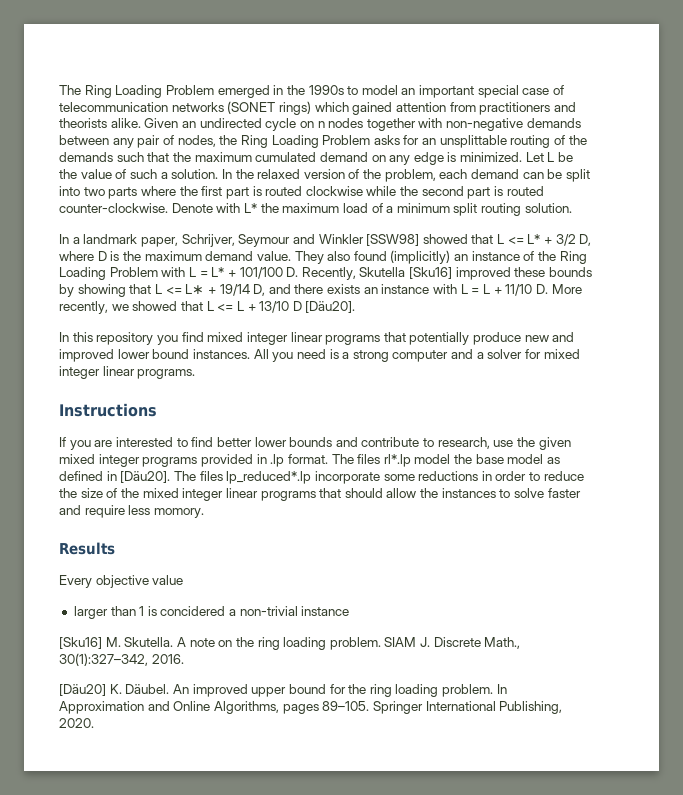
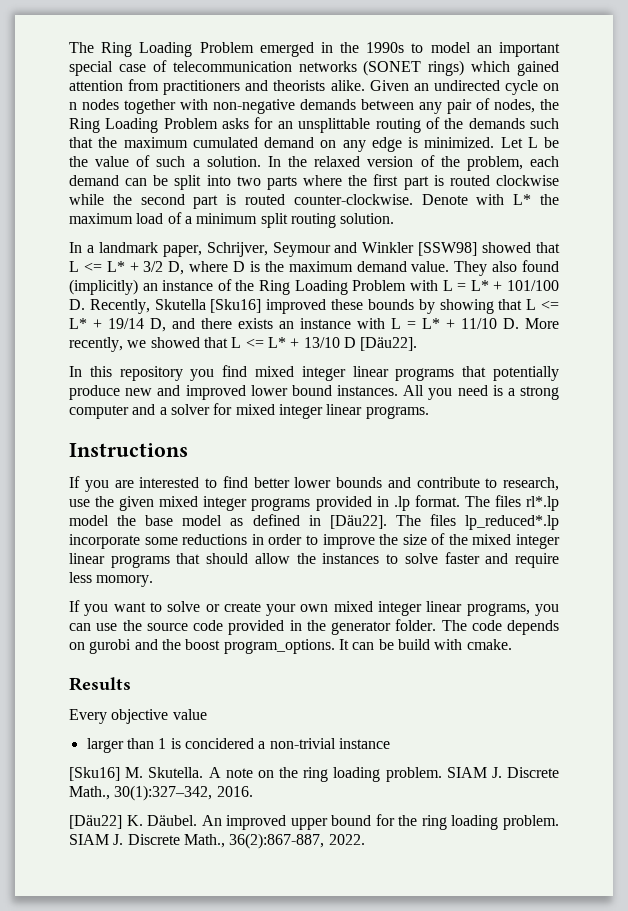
- They also found (implicitly) an instance of the Ring Loading Problem with L = L* + 101/100 D. Recently, Skutella [Sku16] improved these bounds by showing that L <= L∗ + 19/14 D, and there exists an instance with L = L + 11/10 D. More recently, we showed that L <= L + 13/10 D [Däu20].
+ They also found (implicitly) an instance of the Ring Loading Problem with L = L* + 101/100 D. Recently, Skutella [Sku16] improved these bounds by showing that L <= L* + 19/14 D, and there exists an instance with L = L* + 11/10 D. More recently, we showed that L <= L* + 13/10 D [Däu22].
- The files rl*.lp model the base model as defined in [Däu20].
+ The files rl*.lp model the base model as defined in [Däu22].
- The files lp_reduced*.lp incorporate some reductions in order to reduce the size of the mixed integer linear programs that should allow the instances to solve faster and require less momory.
+ The files lp_reduced*.lp incorporate some reductions in order to improve the size of the mixed integer linear programs that should allow the instances to solve faster and require less momory.
+ If you want to solve or create your own mixed integer linear programs, you can use the source code provided in the generator folder. The code depends on gurobi and the boost program_options. It can be build with cmake.
- [Däu20] K. Däubel.
+ [Däu22] K. Däubel.
- In Approximation and Online Algorithms, pages 89–105. Springer International Publishing, 2020.
+ SIAM J. Discrete Math., 36(2):867-887, 2022.

